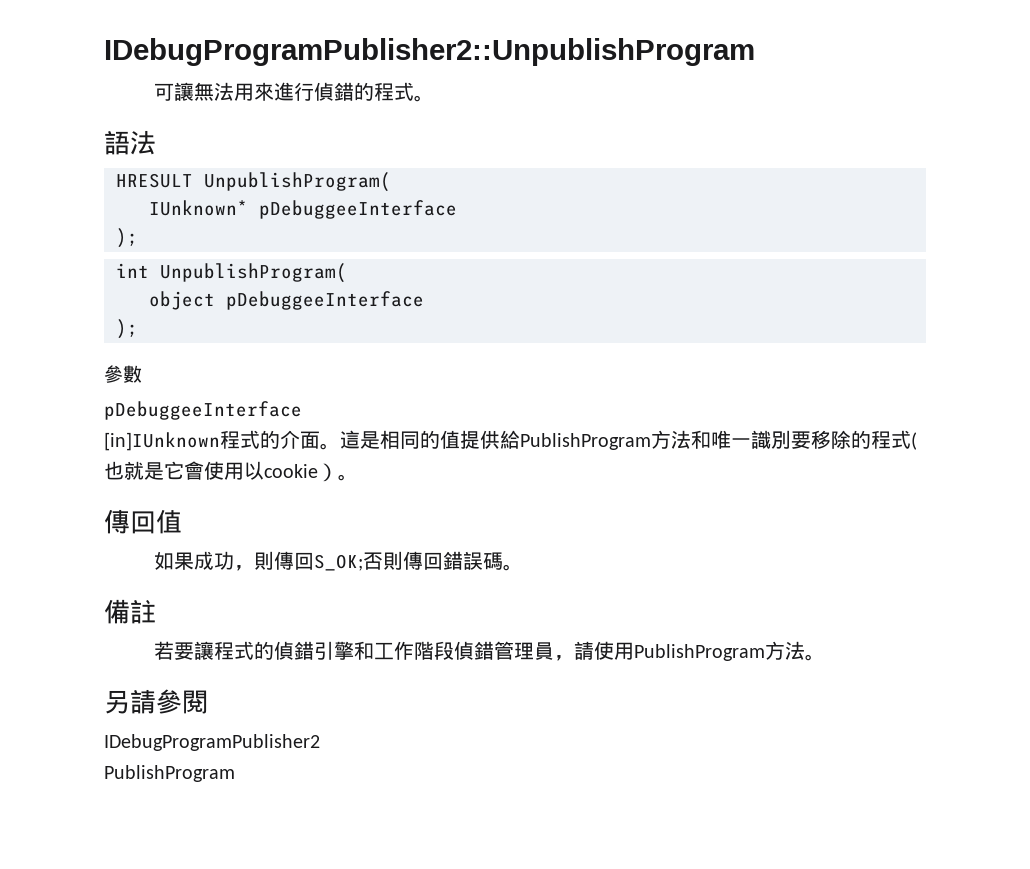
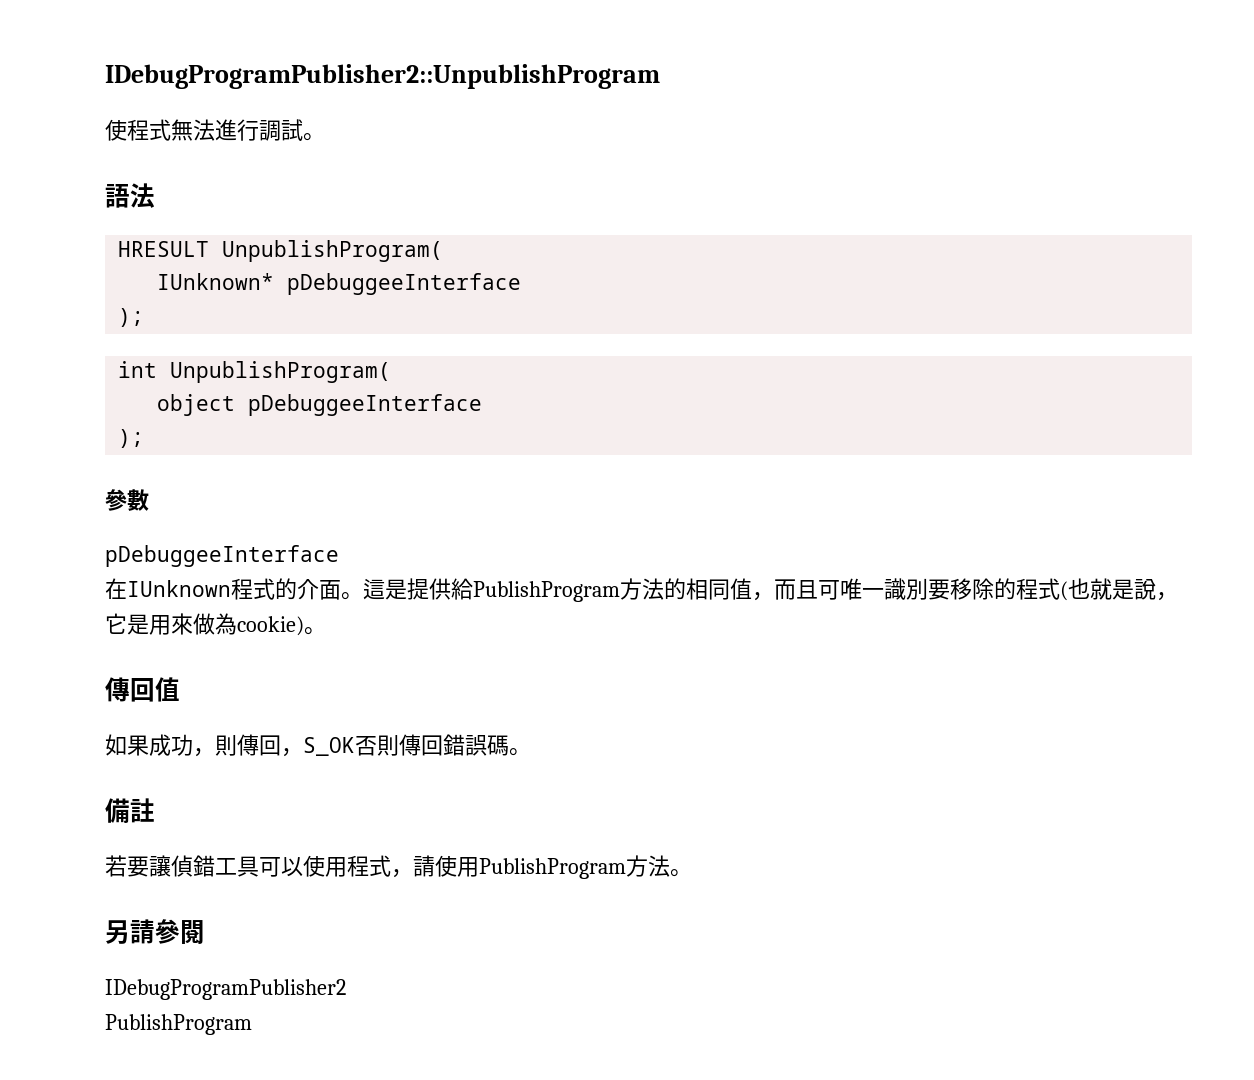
- 可讓無法用來進行偵錯的程式。
+ 使程式無法進行調試。
- [in]IUnknown程式的介面。
+ 在IUnknown程式的介面。
- 這是相同的值提供給PublishProgram方法和唯一識別要移除的程式(也就是它會使用以cookie）。
+ 這是提供給PublishProgram方法的相同值，而且可唯一識別要移除的程式(也就是說，它是用來做為cookie)。
- 如果成功，則傳回S_OK;否則傳回錯誤碼。
+ 如果成功，則傳回，S_OK否則傳回錯誤碼。
- 若要讓程式的偵錯引擎和工作階段偵錯管理員，請使用PublishProgram方法。
+ 若要讓偵錯工具可以使用程式，請使用PublishProgram方法。

